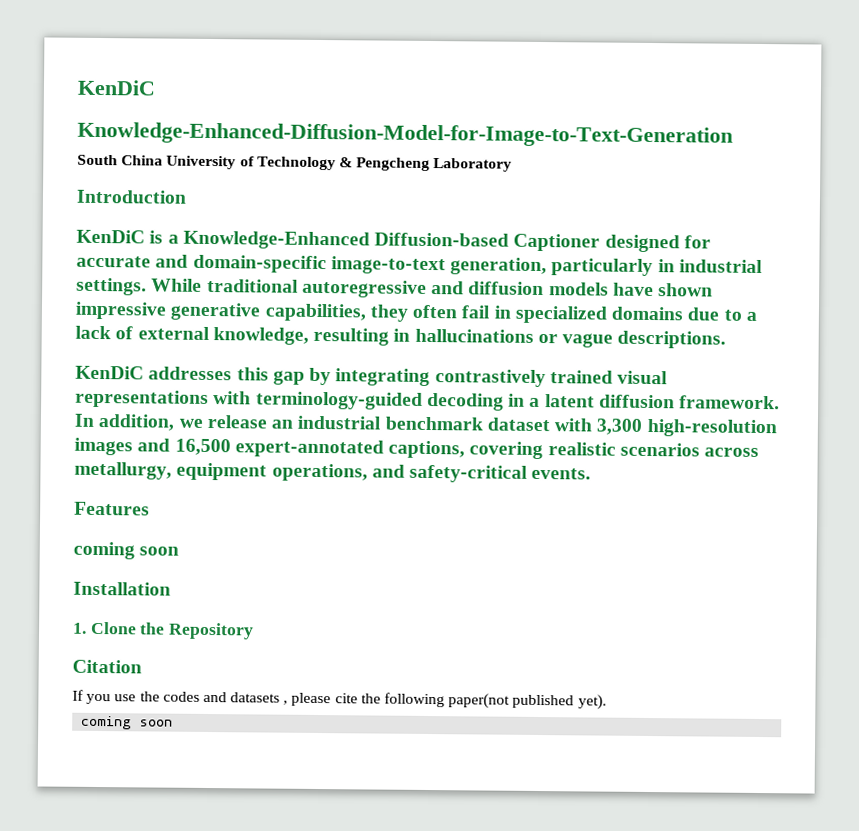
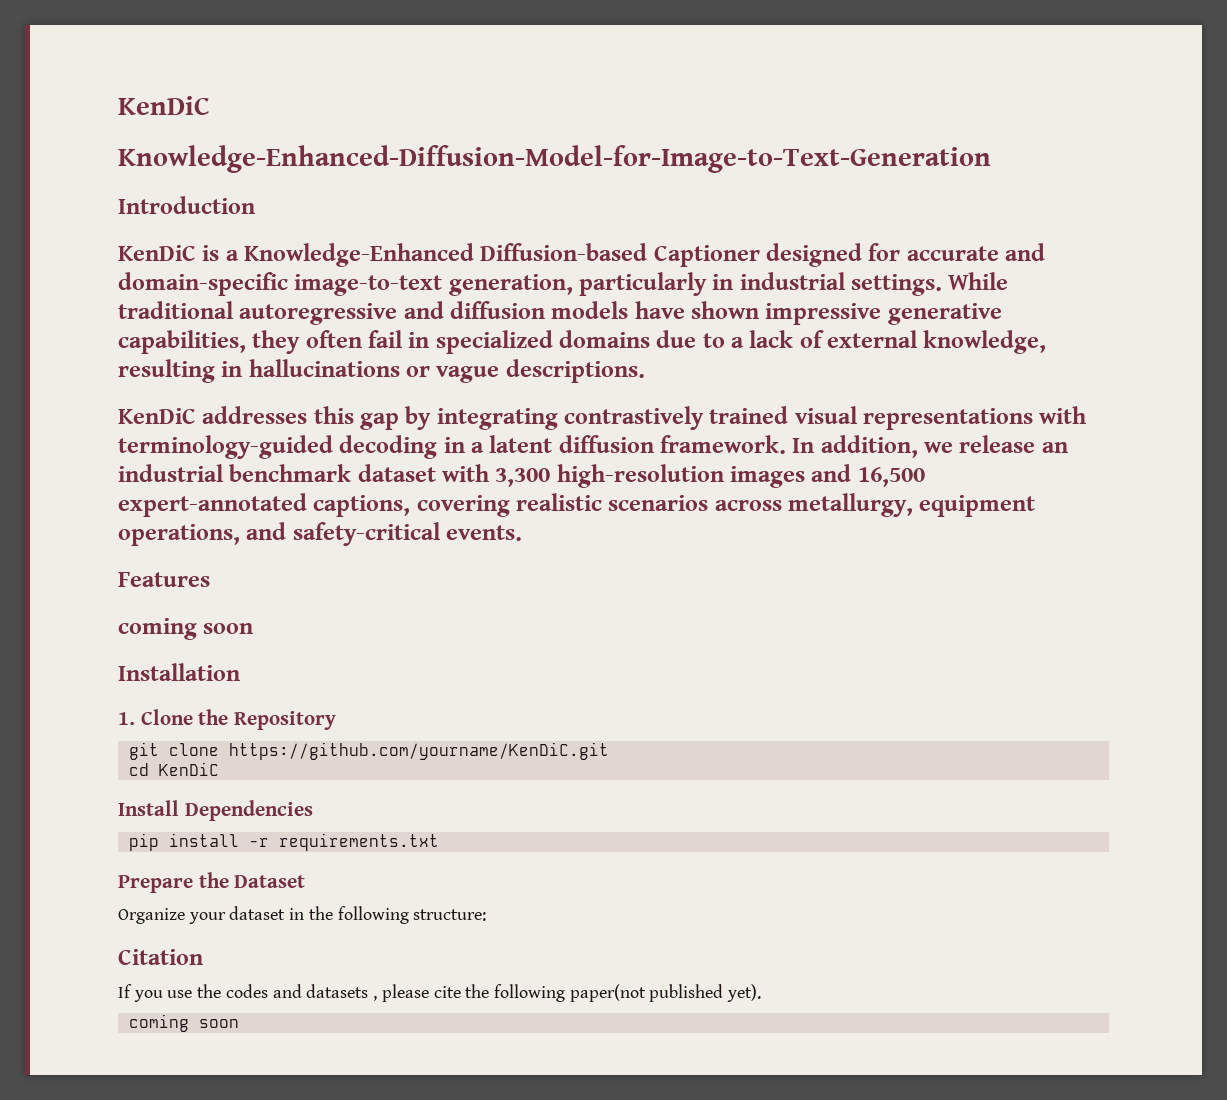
- South China University of Technology & Pengcheng Laboratory
+ git clone https://github.com/yourname/KenDiC.git
+ cd KenDiC
+ Install Dependencies
+ pip install -r requirements.txt
+ Prepare the Dataset
+ Organize your dataset in the following structure:

